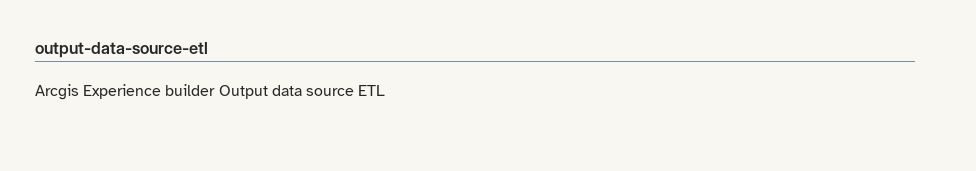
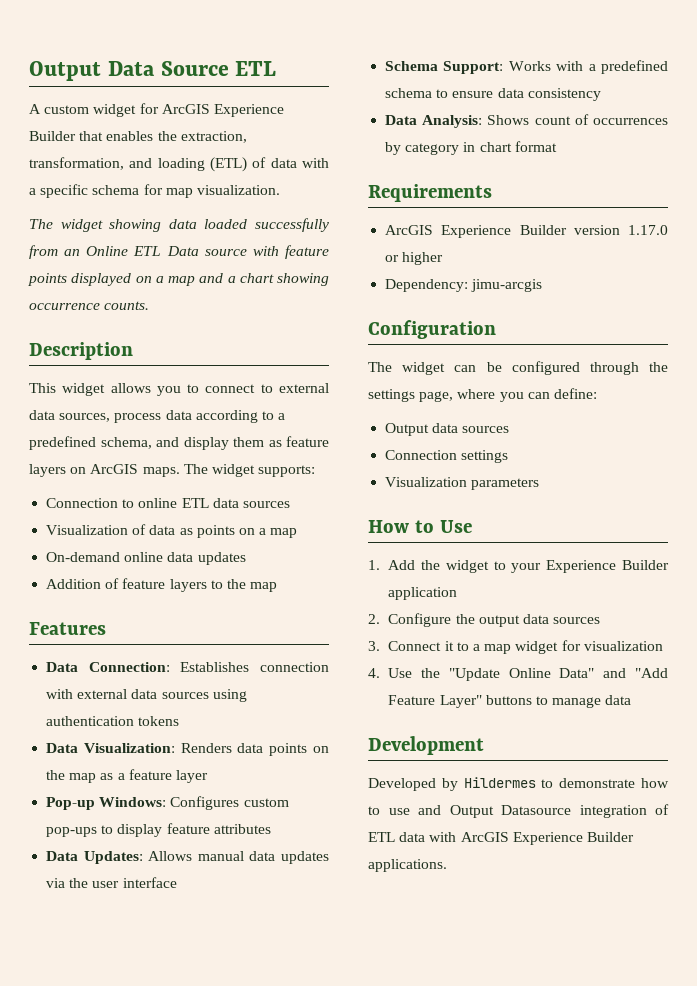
- output-data-source-etl
- Arcgis Experience builder Output data source ETL
+ Output Data Source ETL
+ A custom widget for ArcGIS Experience Builder that enables the extraction, transformation, and loading (ETL) of data with a specific schema for map visualization.
+ The widget showing data loaded successfully from an Online ETL Data source with feature points displayed on a map and a chart showing occurrence counts.
+ Description
+ This widget allows you to connect to external data sources, process data according to a predefined schema, and display them as feature layers on ArcGIS maps. The widget supports:
+ Connection to online ETL data sources
+ Visualization of data as points on a map
+ On-demand online data updates
+ Addition of feature layers to the map
+ Features
+ Data Connection: Establishes connection with external data sources using authentication tokens
+ Data Visualization: Renders data points on the map as a feature layer
+ Pop-up Windows: Configures custom pop-ups to display feature attributes
+ Data Updates: Allows manual data updates via the user interface
+ Schema Support: Works with a predefined schema to ensure data consistency
+ Data Analysis: Shows count of occurrences by category in chart format
+ Requirements
+ ArcGIS Experience Builder version 1.17.0 or higher
+ Dependency: jimu-arcgis
+ Configuration
+ The widget can be configured through the settings page, where you can define:
+ Output data sources
+ Connection settings
+ Visualization parameters
+ How to Use
+ 1. Add the widget to your Experience Builder application
+ 2. Configure the output data sources
+ 3. Connect it to a map widget for visualization
+ 4. Use the "Update Online Data" and "Add Feature Layer" buttons to manage data
+ Development
+ Developed by Hildermes to demonstrate how to use and Output Datasource integration of ETL data with ArcGIS Experience Builder applications.

